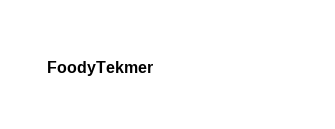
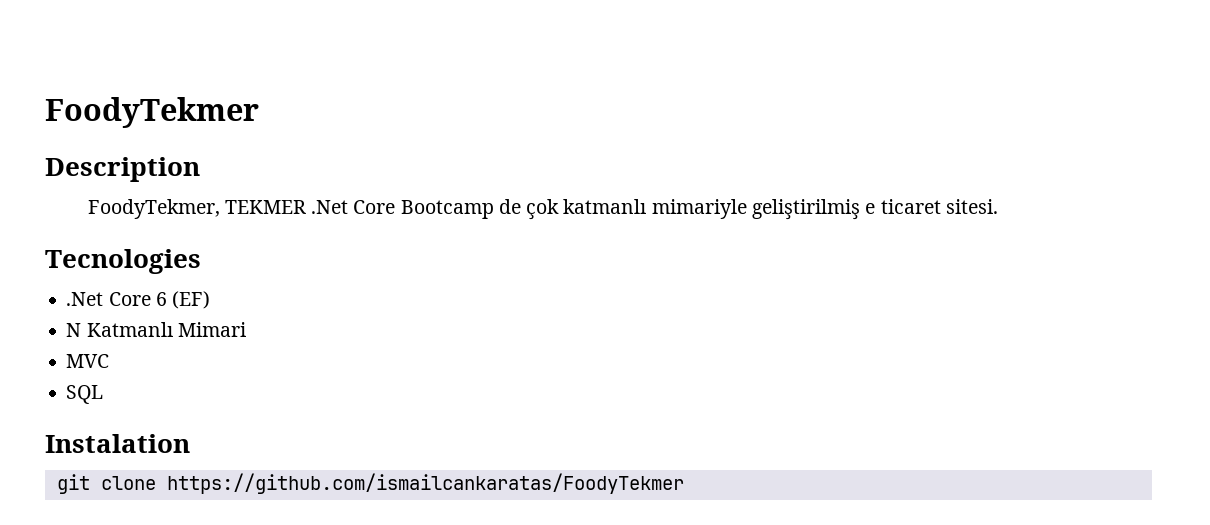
+ Description
+ FoodyTekmer, TEKMER .Net Core Bootcamp de çok katmanlı mimariyle geliştirilmiş e ticaret sitesi.
+ Tecnologies
+ .Net Core 6 (EF)
+ N Katmanlı Mimari
+ MVC
+ SQL
+ Instalation
+ git clone https://github.com/ismailcankaratas/FoodyTekmer

